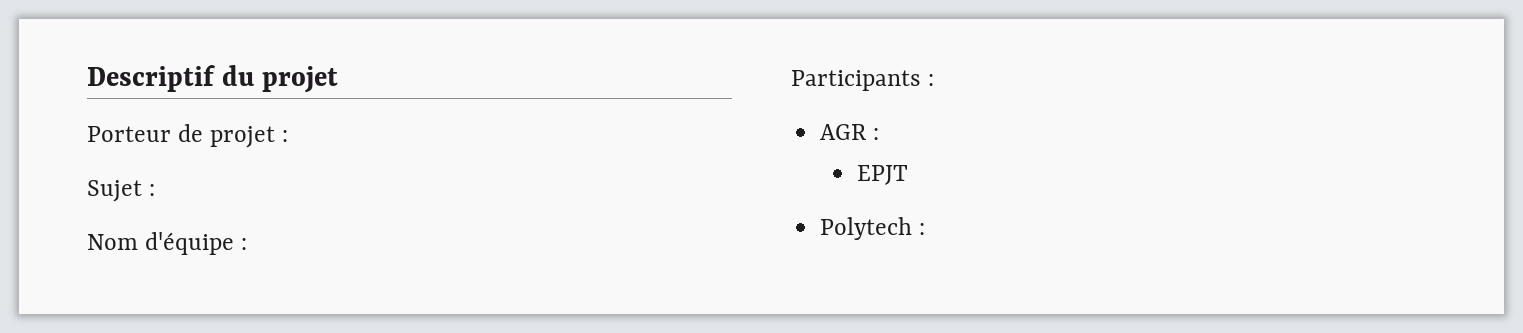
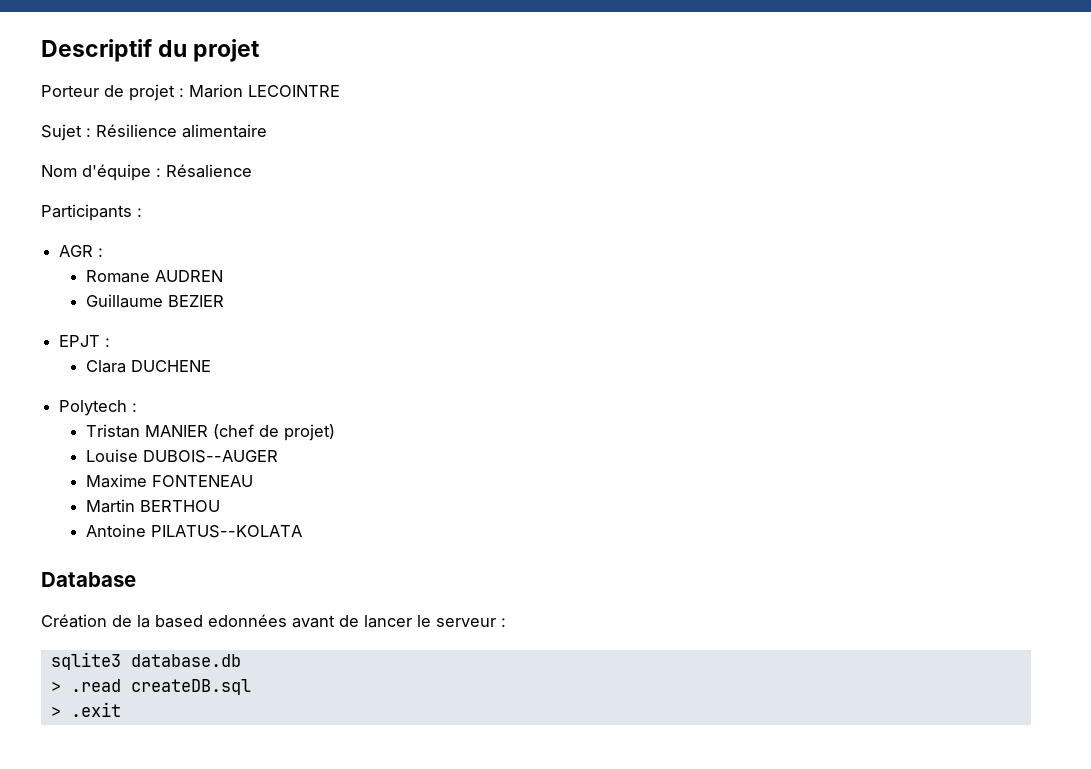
- Porteur de projet :
+ Porteur de projet : Marion LECOINTRE
- Sujet :
+ Sujet : Résilience alimentaire
- Nom d'équipe :
+ Nom d'équipe : Résalience
- EPJT
+ Romane AUDREN
+ Guillaume BEZIER
+ EPJT :
+ Clara DUCHENE
  Polytech :
+ Tristan MANIER (chef de projet)
+ Louise DUBOIS--AUGER
+ Maxime FONTENEAU
+ Martin BERTHOU
+ Antoine PILATUS--KOLATA
+ Database
+ Création de la based edonnées avant de lancer le serveur :
+ sqlite3 database.db
+ > .read createDB.sql
+ > .exit

